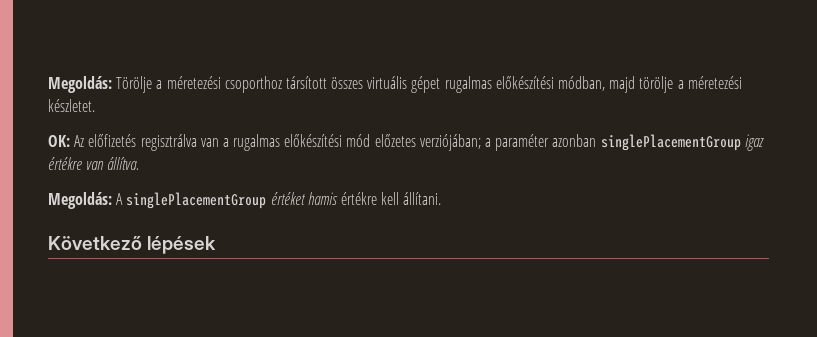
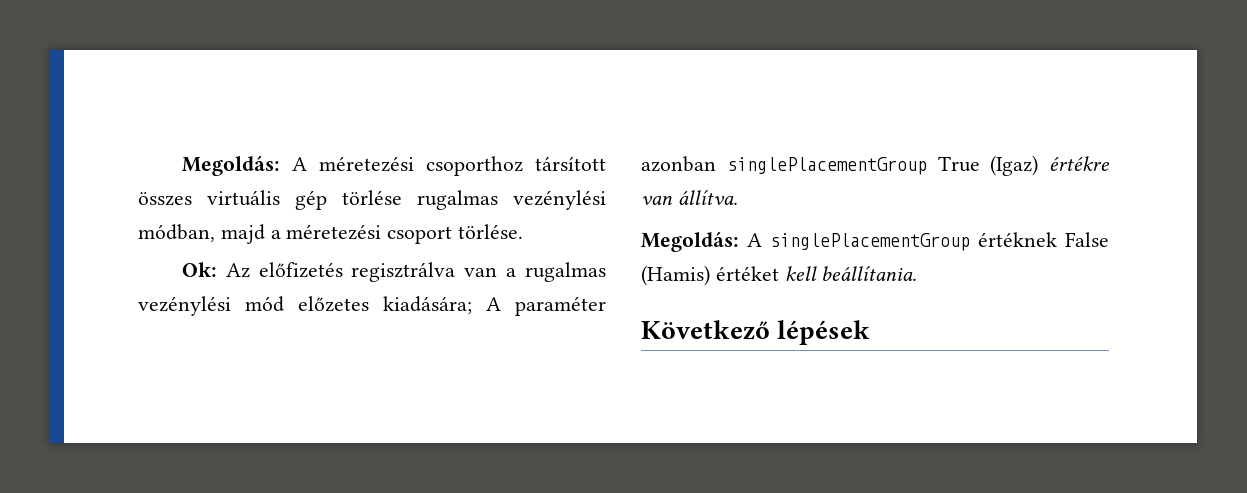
- Megoldás: Törölje a méretezési csoporthoz társított összes virtuális gépet rugalmas előkészítési módban, majd törölje a méretezési készletet.
- OK: Az előfizetés regisztrálva van a rugalmas előkészítési mód előzetes verziójában; a paraméter azonban singlePlacementGroup igaz értékre van állítva.
+ Megoldás: A méretezési csoporthoz társított összes virtuális gép törlése rugalmas vezénylési módban, majd a méretezési csoport törlése.
+ Ok: Az előfizetés regisztrálva van a rugalmas vezénylési mód előzetes kiadására; A paraméter azonban singlePlacementGroup True (Igaz) értékre van állítva.
- Megoldás: A singlePlacementGroup értéket hamis értékre kell állítani.
+ Megoldás: A singlePlacementGroup értéknek False (Hamis) értéket kell beállítania.

